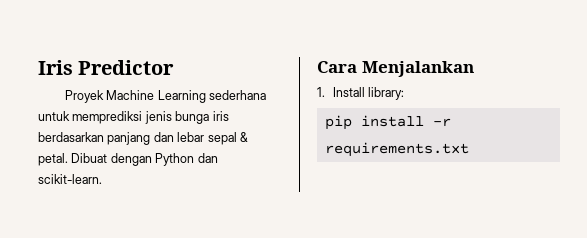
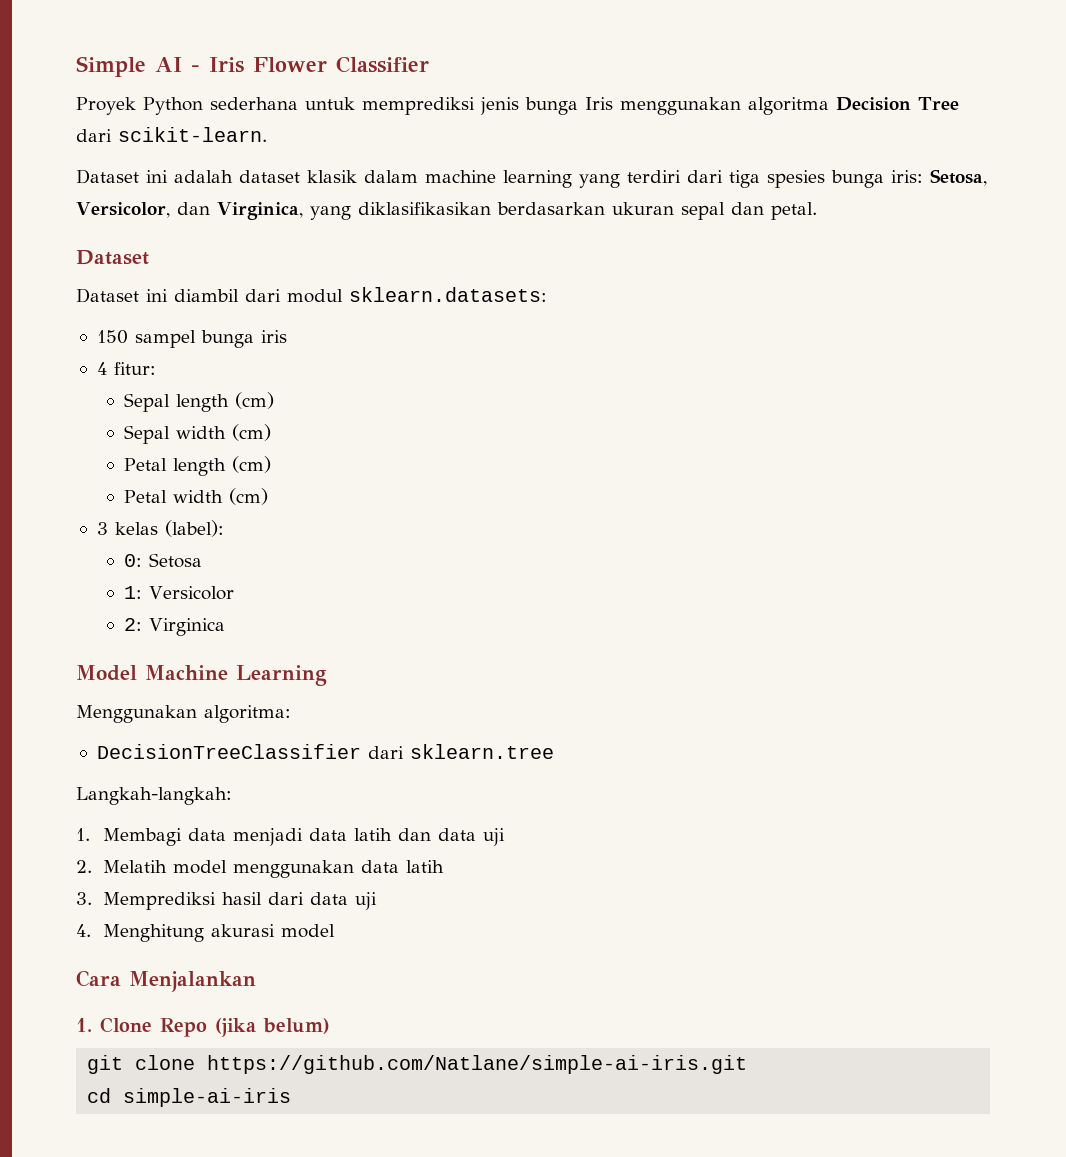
- Iris Predictor
+ Simple AI - Iris Flower Classifier
- Proyek Machine Learning sederhana untuk memprediksi jenis bunga iris berdasarkan panjang dan lebar sepal & petal. Dibuat dengan Python dan scikit-learn.
+ Proyek Python sederhana untuk memprediksi jenis bunga Iris menggunakan algoritma Decision Tree dari scikit-learn.
+ Dataset ini adalah dataset klasik dalam machine learning yang terdiri dari tiga spesies bunga iris: Setosa, Versicolor, dan Virginica, yang diklasifikasikan berdasarkan ukuran sepal dan petal.
+ Dataset
+ Dataset ini diambil dari modul sklearn.datasets:
+ 150 sampel bunga iris
+ 4 fitur:
+ Sepal length (cm)
+ Sepal width (cm)
+ Petal length (cm)
+ Petal width (cm)
+ 3 kelas (label):
+ 0: Setosa
+ 1: Versicolor
+ 2: Virginica
+ Model Machine Learning
+ Menggunakan algoritma:
+ DecisionTreeClassifier dari sklearn.tree
+ Langkah-langkah:
+ 1. Membagi data menjadi data latih dan data uji
+ 2. Melatih model menggunakan data latih
+ 3. Memprediksi hasil dari data uji
+ 4. Menghitung akurasi model
  Cara Menjalankan
- 1. Install library:
- pip install -r requirements.txt
+ 1. Clone Repo (jika belum)
+ git clone https://github.com/Natlane/simple-ai-iris.git
+ cd simple-ai-iris

